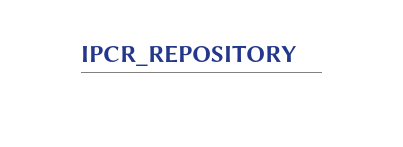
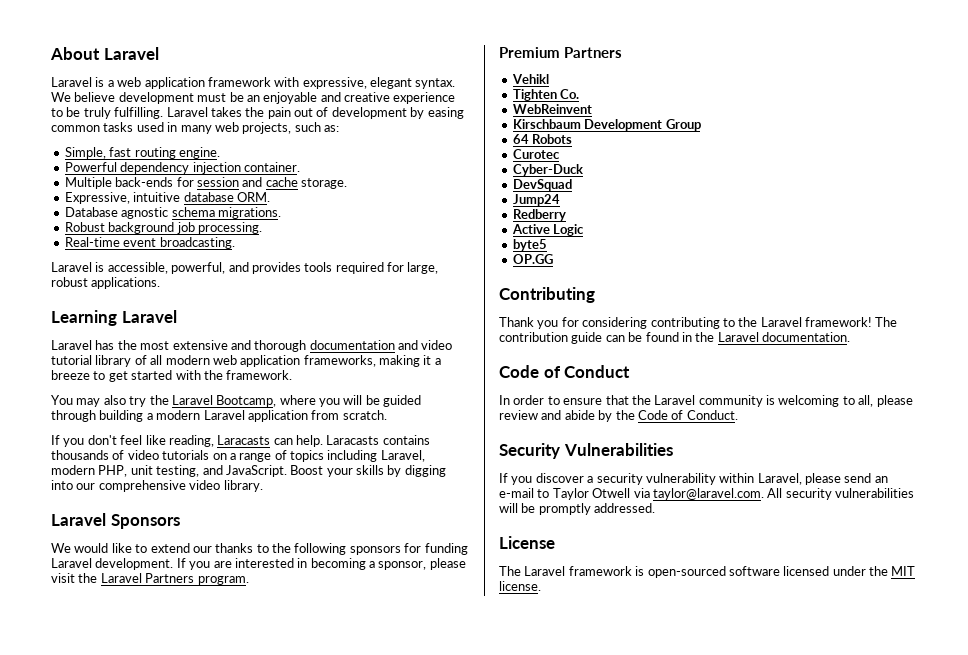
- IPCR_REPOSITORY
+ About Laravel
+ Laravel is a web application framework with expressive, elegant syntax. We believe development must be an enjoyable and creative experience to be truly fulfilling. Laravel takes the pain out of development by easing common tasks used in many web projects, such as:
+ Simple, fast routing engine.
+ Powerful dependency injection container.
+ Multiple back-ends for session and cache storage.
+ Expressive, intuitive database ORM.
+ Database agnostic schema migrations.
+ Robust background job processing.
+ Real-time event broadcasting.
+ Laravel is accessible, powerful, and provides tools required for large, robust applications.
+ Learning Laravel
+ Laravel has the most extensive and thorough documentation and video tutorial library of all modern web application frameworks, making it a breeze to get started with the framework.
+ You may also try the Laravel Bootcamp, where you will be guided through building a modern Laravel application from scratch.
+ If you don't feel like reading, Laracasts can help. Laracasts contains thousands of video tutorials on a range of topics including Laravel, modern PHP, unit testing, and JavaScript. Boost your skills by digging into our comprehensive video library.
+ Laravel Sponsors
+ We would like to extend our thanks to the following sponsors for funding Laravel development. If you are interested in becoming a sponsor, please visit the Laravel Partners program.
+ Premium Partners
+ Vehikl
+ Tighten Co.
+ WebReinvent
+ Kirschbaum Development Group
+ 64 Robots
+ Curotec
+ Cyber-Duck
+ DevSquad
+ Jump24
+ Redberry
+ Active Logic
+ byte5
+ OP.GG
+ Contributing
+ Thank you for considering contributing to the Laravel framework! The contribution guide can be found in the Laravel documentation.
+ Code of Conduct
+ In order to ensure that the Laravel community is welcoming to all, please review and abide by the Code of Conduct.
+ Security Vulnerabilities
+ If you discover a security vulnerability within Laravel, please send an e-mail to Taylor Otwell via taylor@laravel.com. All security vulnerabilities will be promptly addressed.
+ License
+ The Laravel framework is open-sourced software licensed under the MIT license.

